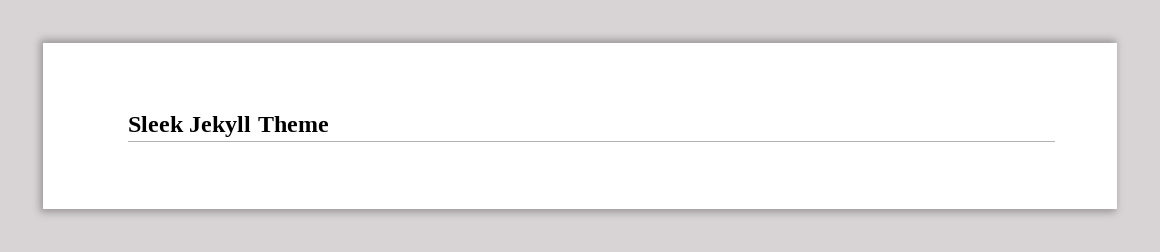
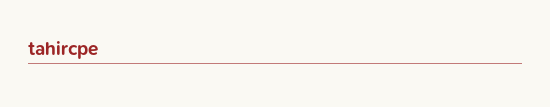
- Sleek Jekyll Theme
+ tahircpe

